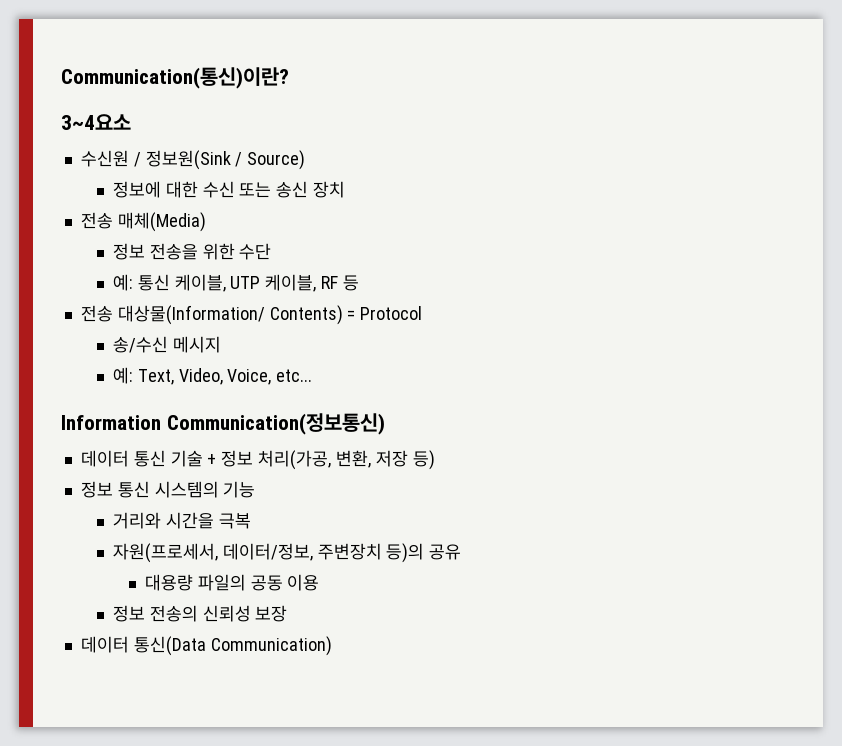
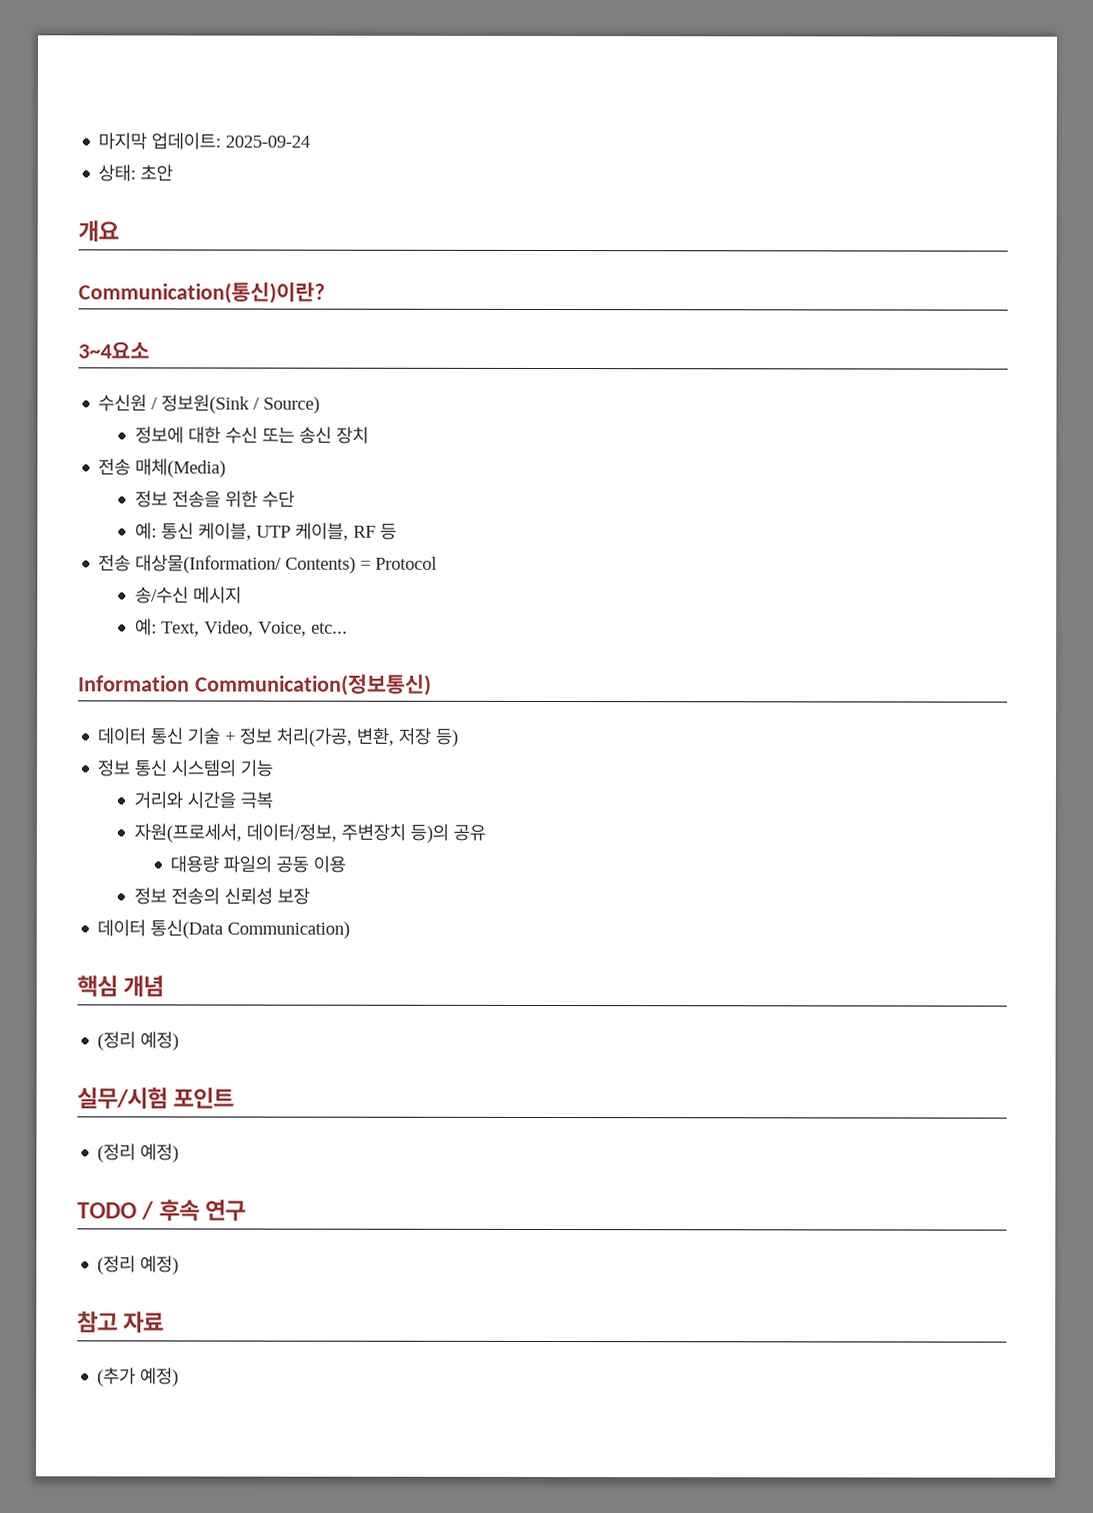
+ 마지막 업데이트: 2025-09-24
+ 상태: 초안
+ 개요
+ 핵심 개념
+ (정리 예정)
+ 실무/시험 포인트
+ (정리 예정)
+ TODO / 후속 연구
+ (정리 예정)
+ 참고 자료
+ (추가 예정)

